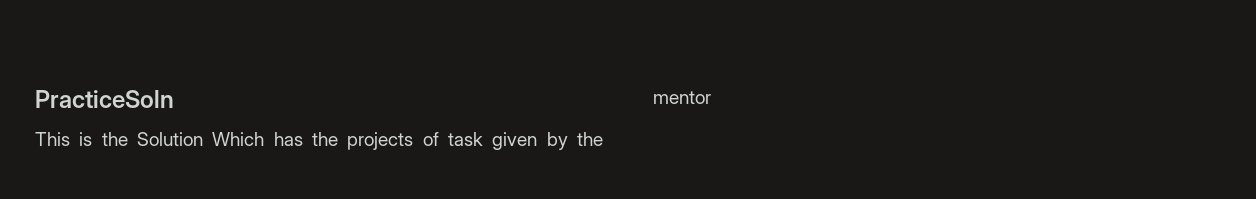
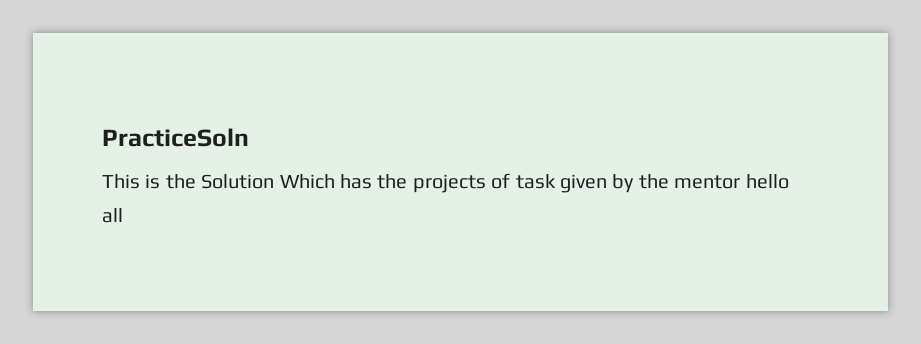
- This is the Solution Which has the projects of task given by the mentor
+ This is the Solution Which has the projects of task given by the mentor hello all

